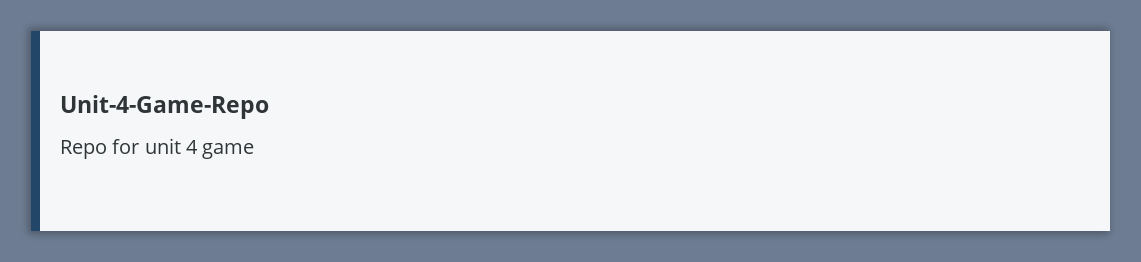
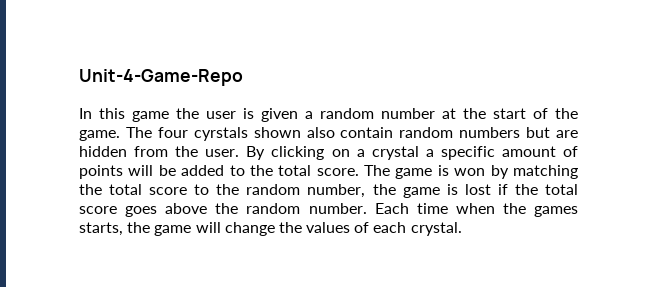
- Repo for unit 4 game
+ In this game the user is given a random number at the start of the game. The four cyrstals shown also contain random numbers but are hidden from the user. By clicking on a crystal a specific amount of points will be added to the total score. The game is won by matching the total score to the random number, the game is lost if the total score goes above the random number. Each time when the games starts, the game will change the values of each crystal.

